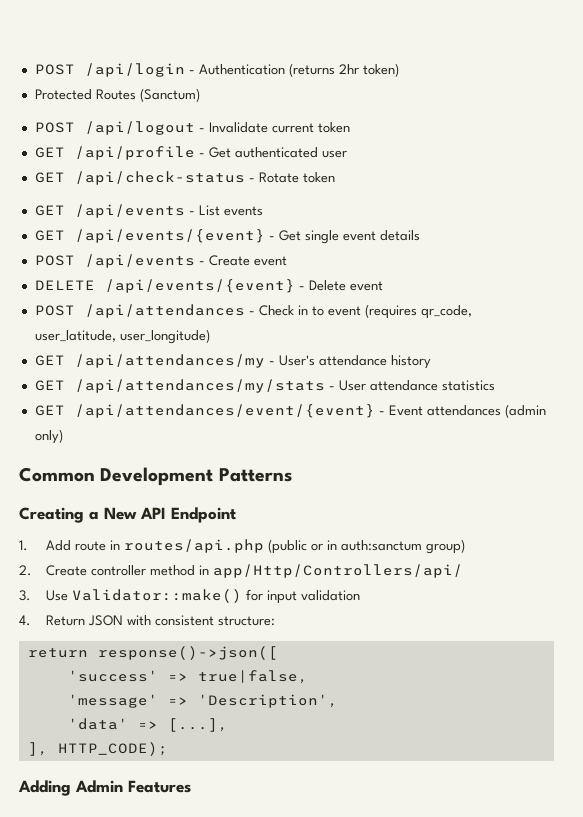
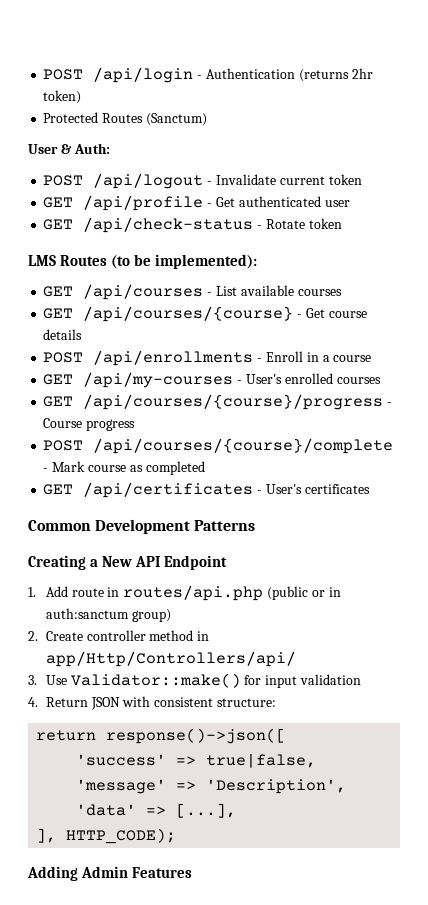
+ User & Auth:
- GET /api/events - List events
- GET /api/events/{event} - Get single event details
+ LMS Routes (to be implemented):
+ GET /api/courses - List available courses
+ GET /api/courses/{course} - Get course details
- POST /api/events - Create event
- DELETE /api/events/{event} - Delete event
- POST /api/attendances - Check in to event (requires qr_code, user_latitude, user_longitude)
- GET /api/attendances/my - User's attendance history
- GET /api/attendances/my/stats - User attendance statistics
- GET /api/attendances/event/{event} - Event attendances (admin only)
+ POST /api/enrollments - Enroll in a course
+ GET /api/my-courses - User's enrolled courses
+ GET /api/courses/{course}/progress - Course progress
+ POST /api/courses/{course}/complete - Mark course as completed
+ GET /api/certificates - User's certificates

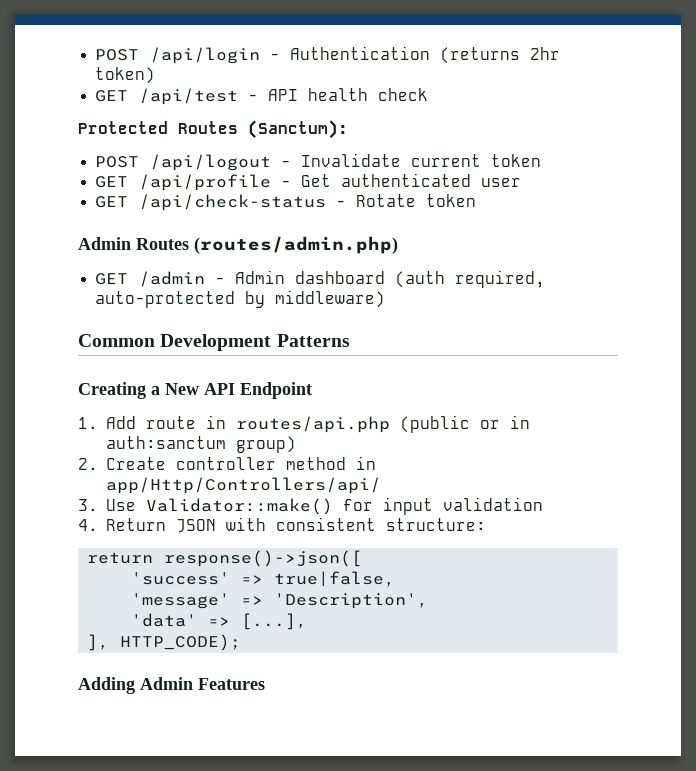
- Protected Routes (Sanctum)
- User & Auth:
+ GET /api/test - API health check
+ Protected Routes (Sanctum):
- LMS Routes (to be implemented):
- GET /api/courses - List available courses
- GET /api/courses/{course} - Get course details
- POST /api/enrollments - Enroll in a course
- GET /api/my-courses - User's enrolled courses
- GET /api/courses/{course}/progress - Course progress
- POST /api/courses/{course}/complete - Mark course as completed
- GET /api/certificates - User's certificates
+ Admin Routes (routes/admin.php)
+ GET /admin - Admin dashboard (auth required, auto-protected by middleware)

